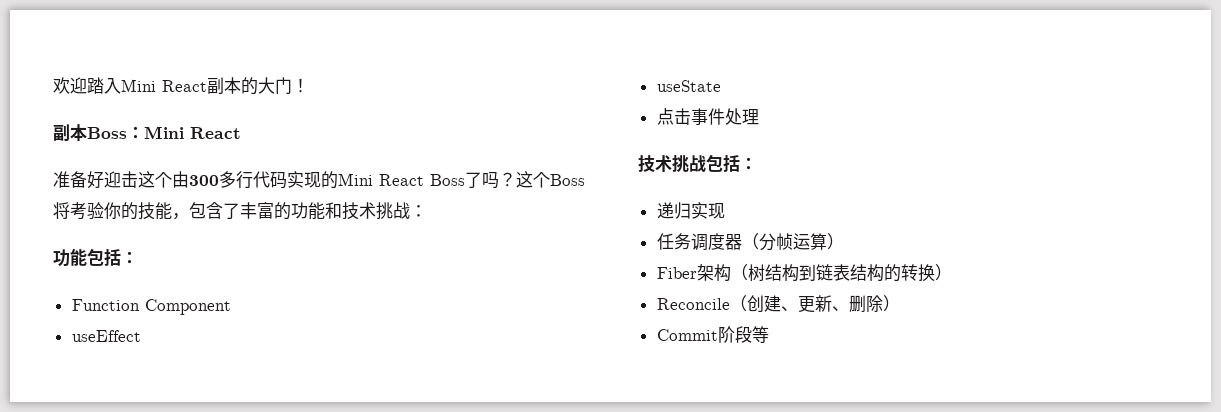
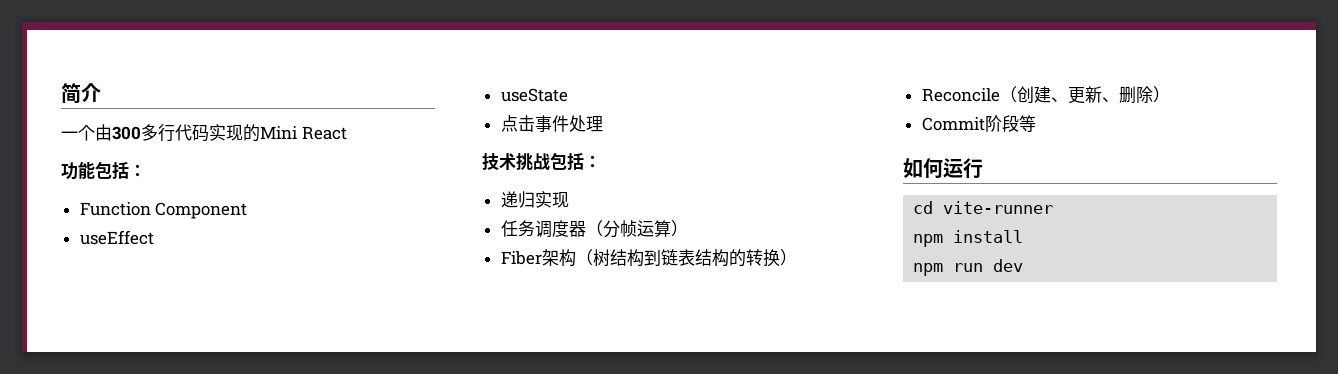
- 欢迎踏入Mini React副本的大门！
- 副本Boss：Mini React
- 准备好迎击这个由300多行代码实现的Mini React Boss了吗？这个Boss将考验你的技能，包含了丰富的功能和技术挑战：
+ 简介
+ 一个由300多行代码实现的Mini React
+ 如何运行
+ cd vite-runner
+ npm install
+ npm run dev

